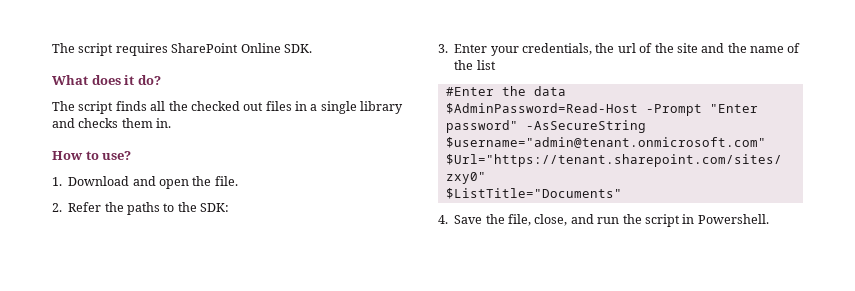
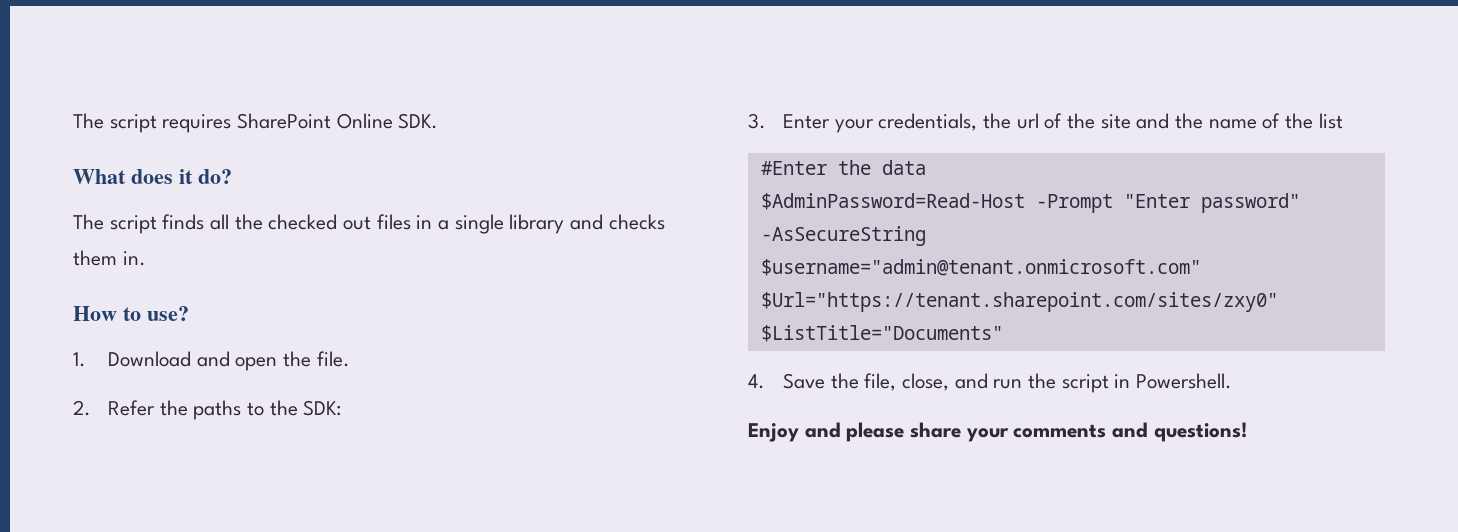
+ Enjoy and please share your comments and questions!

